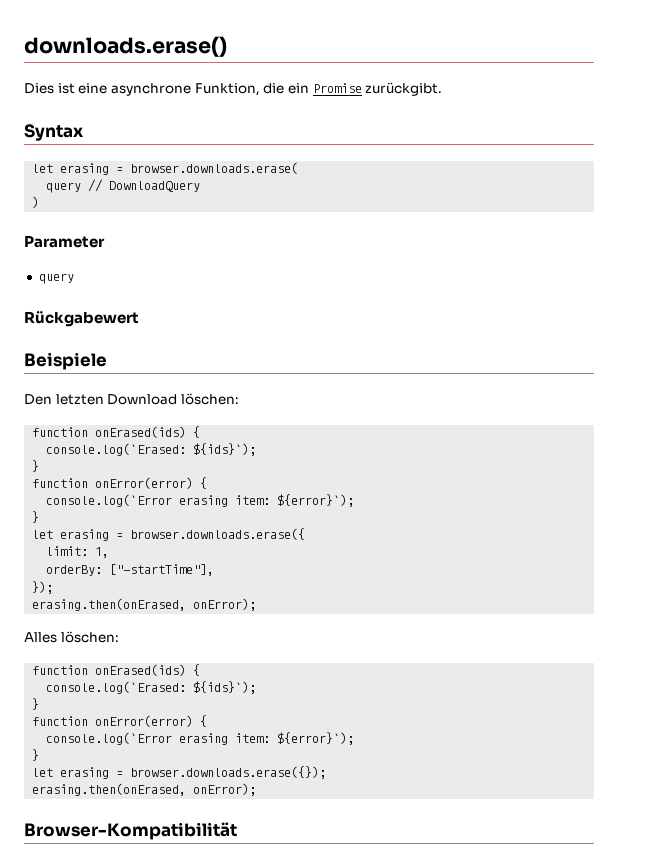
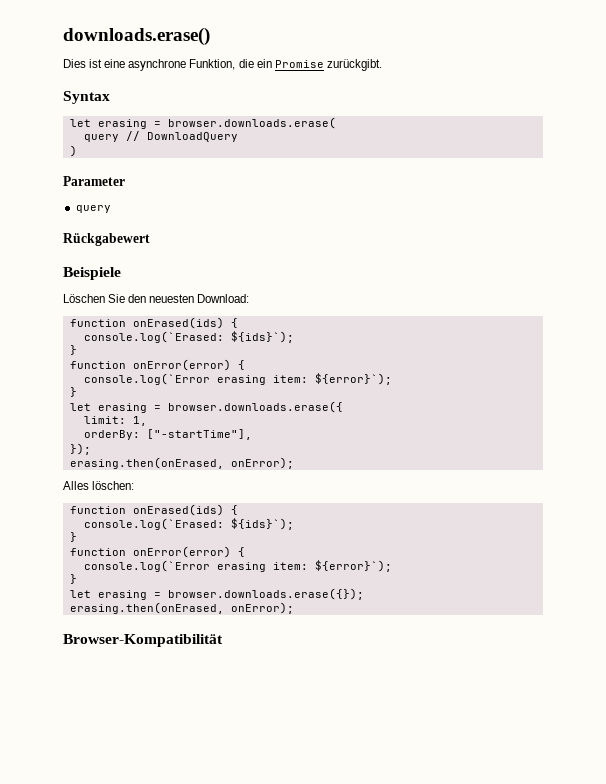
- Den letzten Download löschen:
+ Löschen Sie den neuesten Download:

